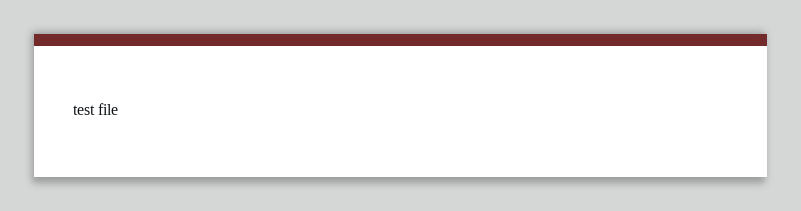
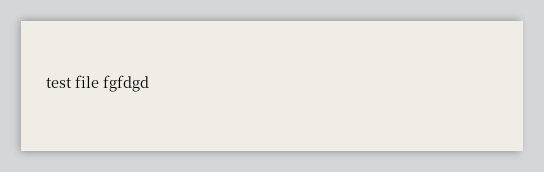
- test file
+ test file fgfdgd

